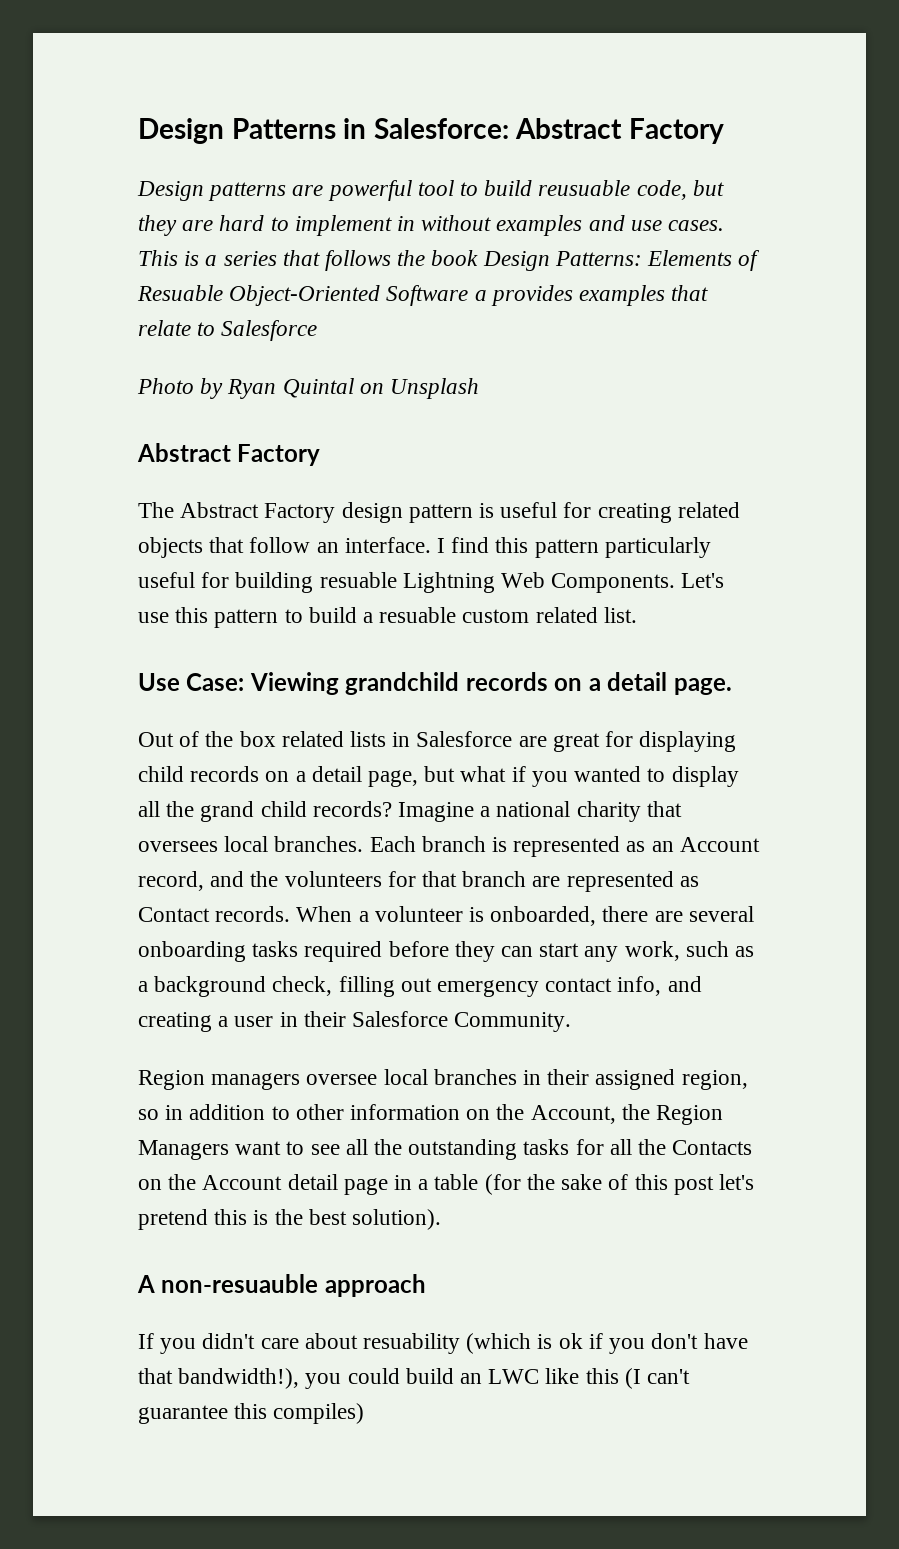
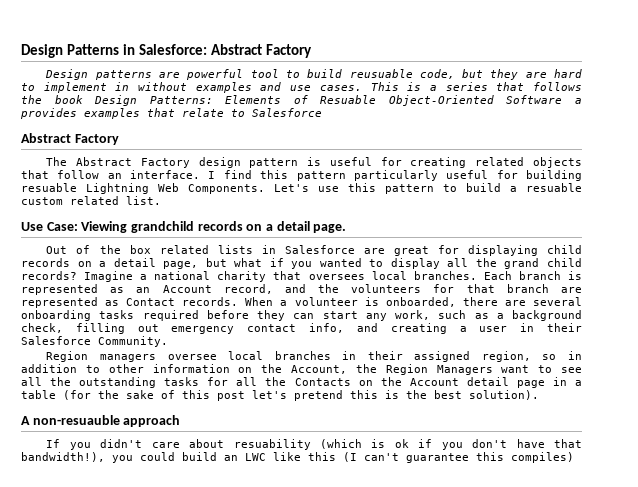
- Photo by Ryan Quintal on Unsplash

